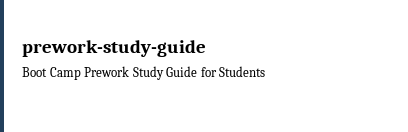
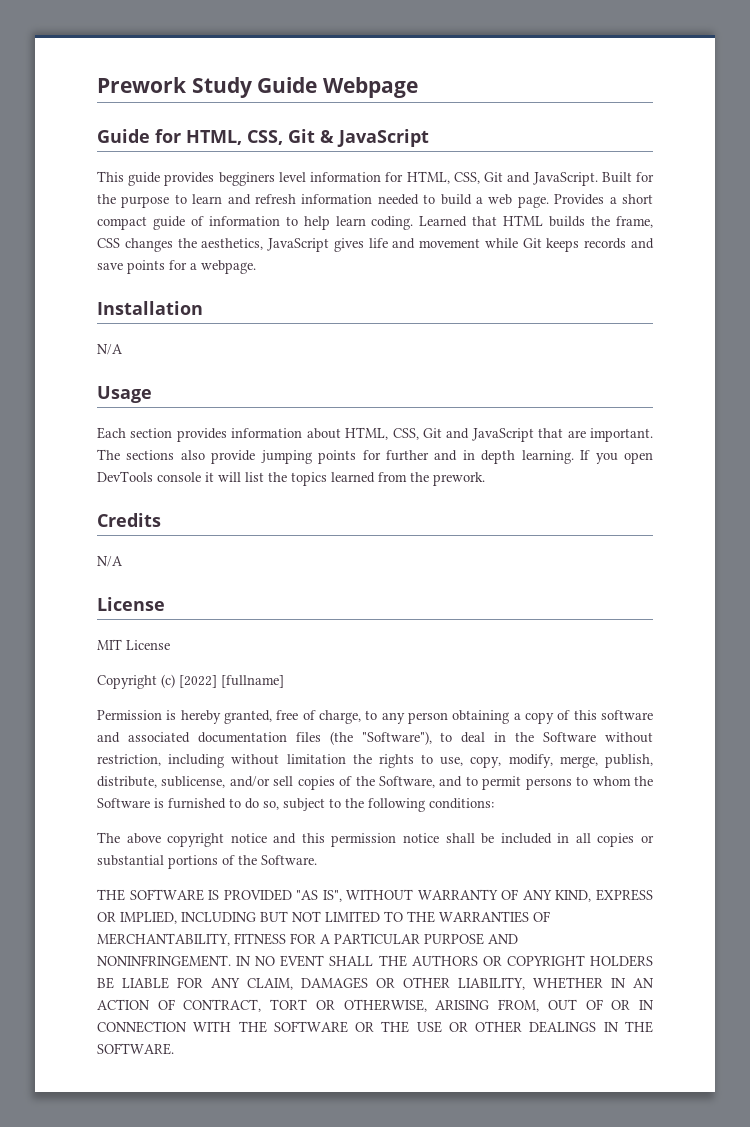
- prework-study-guide
- Boot Camp Prework Study Guide for Students
+ Prework Study Guide Webpage
+ Guide for HTML, CSS, Git & JavaScript
+ This guide provides begginers level information for HTML, CSS, Git and JavaScript. Built for the purpose to learn and refresh information needed to build a web page. Provides a short compact guide of information to help learn coding. Learned that HTML builds the frame, CSS changes the aesthetics, JavaScript gives life and movement while Git keeps records and save points for a webpage.
+ Installation
+ N/A
+ Usage
+ Each section provides information about HTML, CSS, Git and JavaScript that are important. The sections also provide jumping points for further and in depth learning. If you open DevTools console it will list the topics learned from the prework.
+ Credits
+ N/A
+ License
+ MIT License
+ Copyright (c) [2022] [fullname]
+ Permission is hereby granted, free of charge, to any person obtaining a copy of this software and associated documentation files (the "Software"), to deal in the Software without restriction, including without limitation the rights to use, copy, modify, merge, publish, distribute, sublicense, and/or sell copies of the Software, and to permit persons to whom the Software is furnished to do so, subject to the following conditions:
+ The above copyright notice and this permission notice shall be included in all copies or substantial portions of the Software.
+ THE SOFTWARE IS PROVIDED "AS IS", WITHOUT WARRANTY OF ANY KIND, EXPRESS OR IMPLIED, INCLUDING BUT NOT LIMITED TO THE WARRANTIES OF MERCHANTABILITY, FITNESS FOR A PARTICULAR PURPOSE AND NONINFRINGEMENT. IN NO EVENT SHALL THE AUTHORS OR COPYRIGHT HOLDERS BE LIABLE FOR ANY CLAIM, DAMAGES OR OTHER LIABILITY, WHETHER IN AN ACTION OF CONTRACT, TORT OR OTHERWISE, ARISING FROM, OUT OF OR IN CONNECTION WITH THE SOFTWARE OR THE USE OR OTHER DEALINGS IN THE SOFTWARE.

